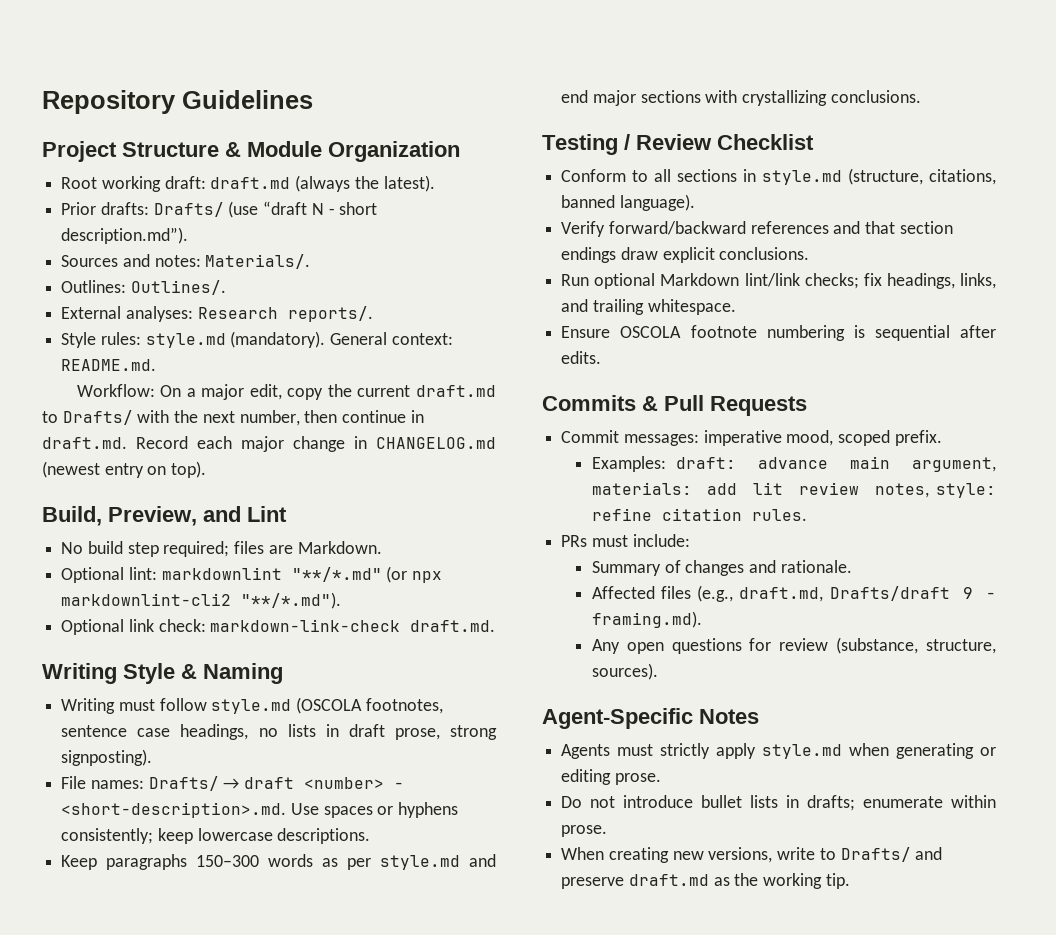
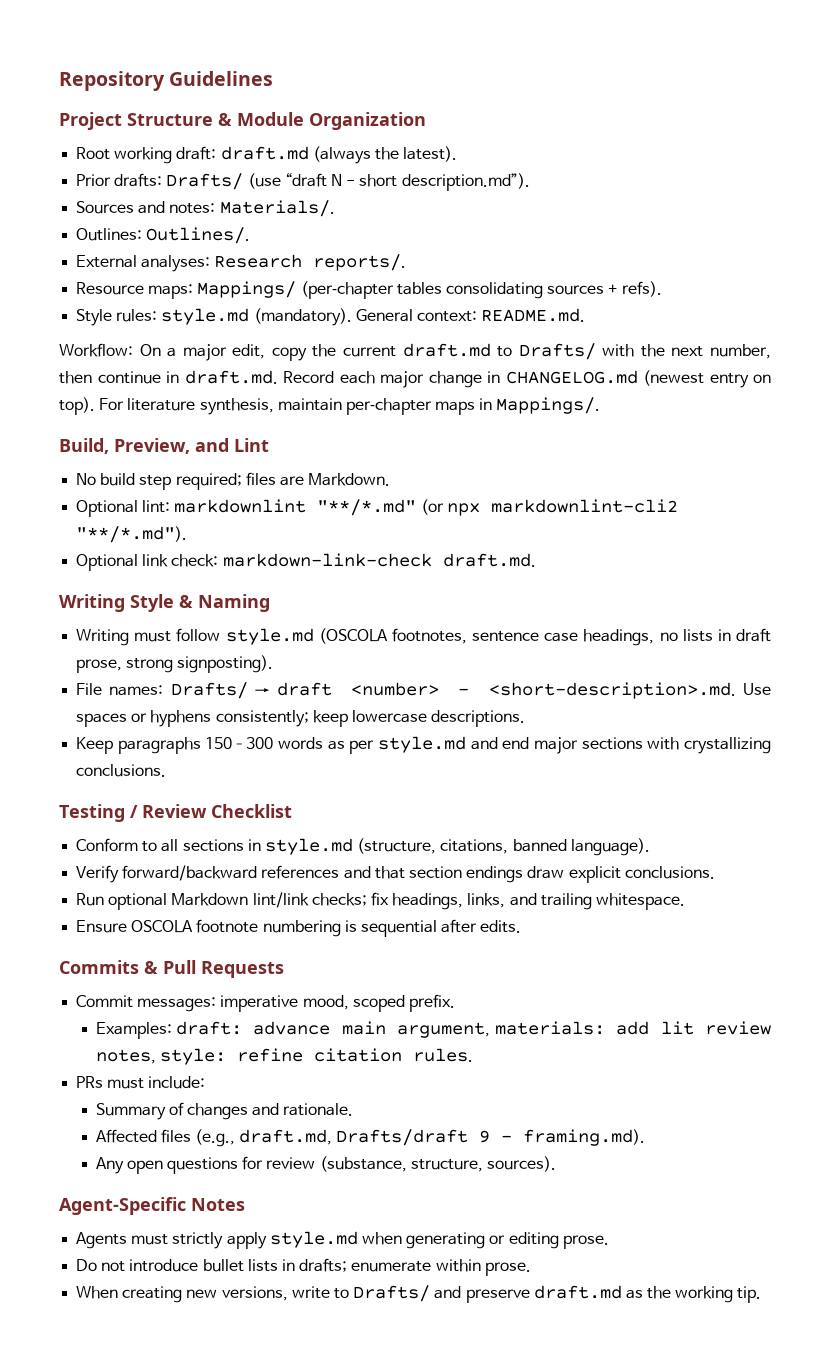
+ Resource maps: Mappings/ (per‑chapter tables consolidating sources + refs).
+ For literature synthesis, maintain per‑chapter maps in Mappings/.

